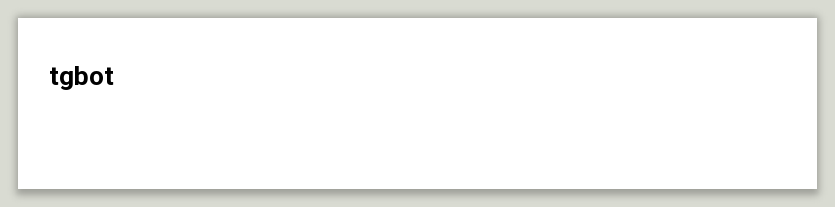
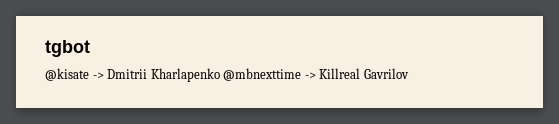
+ @kisate -> Dmitrii Kharlapenko @mbnexttime -> Killreal Gavrilov

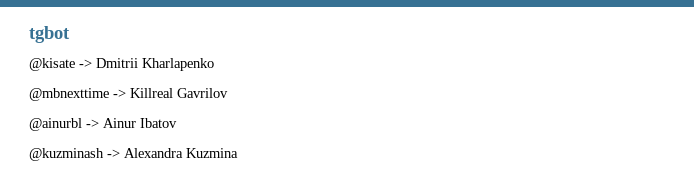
- @kisate -> Dmitrii Kharlapenko @mbnexttime -> Killreal Gavrilov
+ @kisate -> Dmitrii Kharlapenko
+ @mbnexttime -> Killreal Gavrilov
+ @ainurbl -> Ainur Ibatov
+ @kuzminash -> Alexandra Kuzmina

